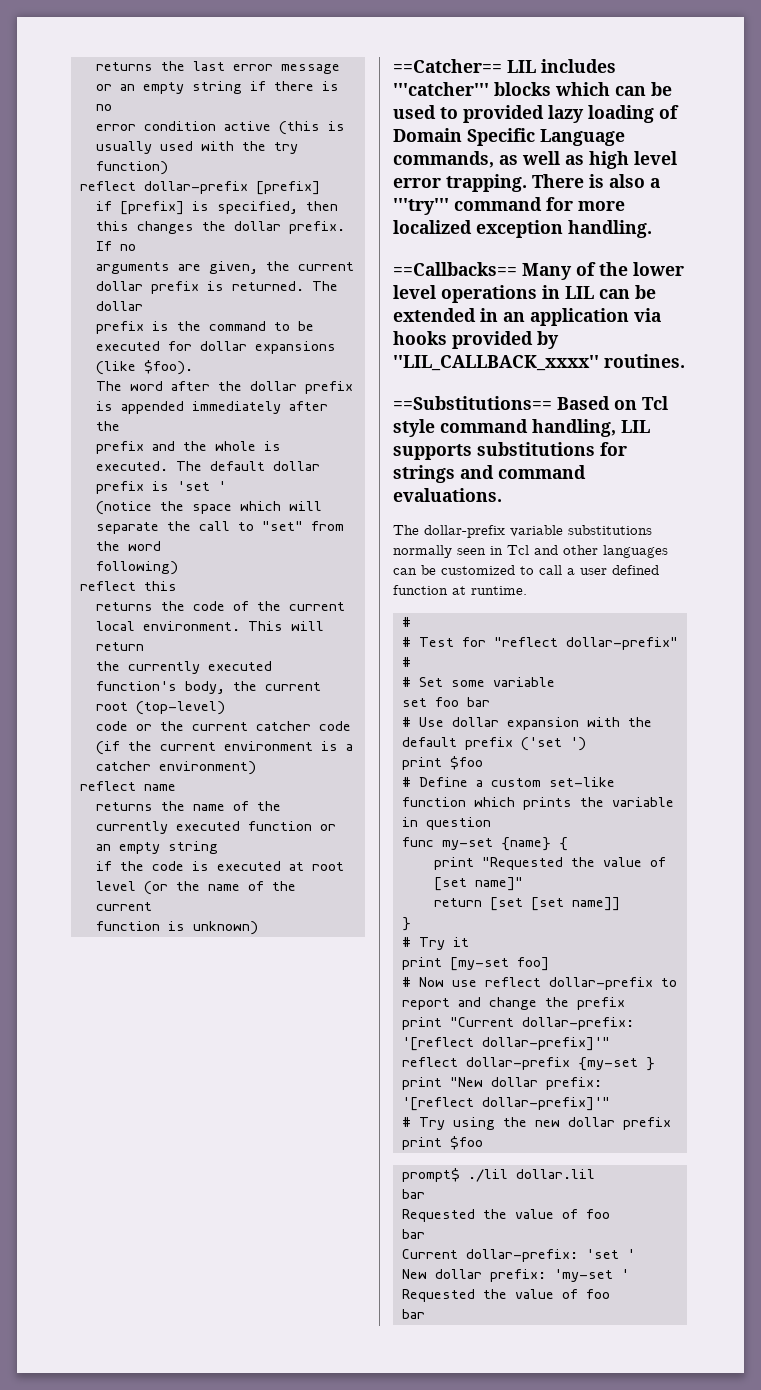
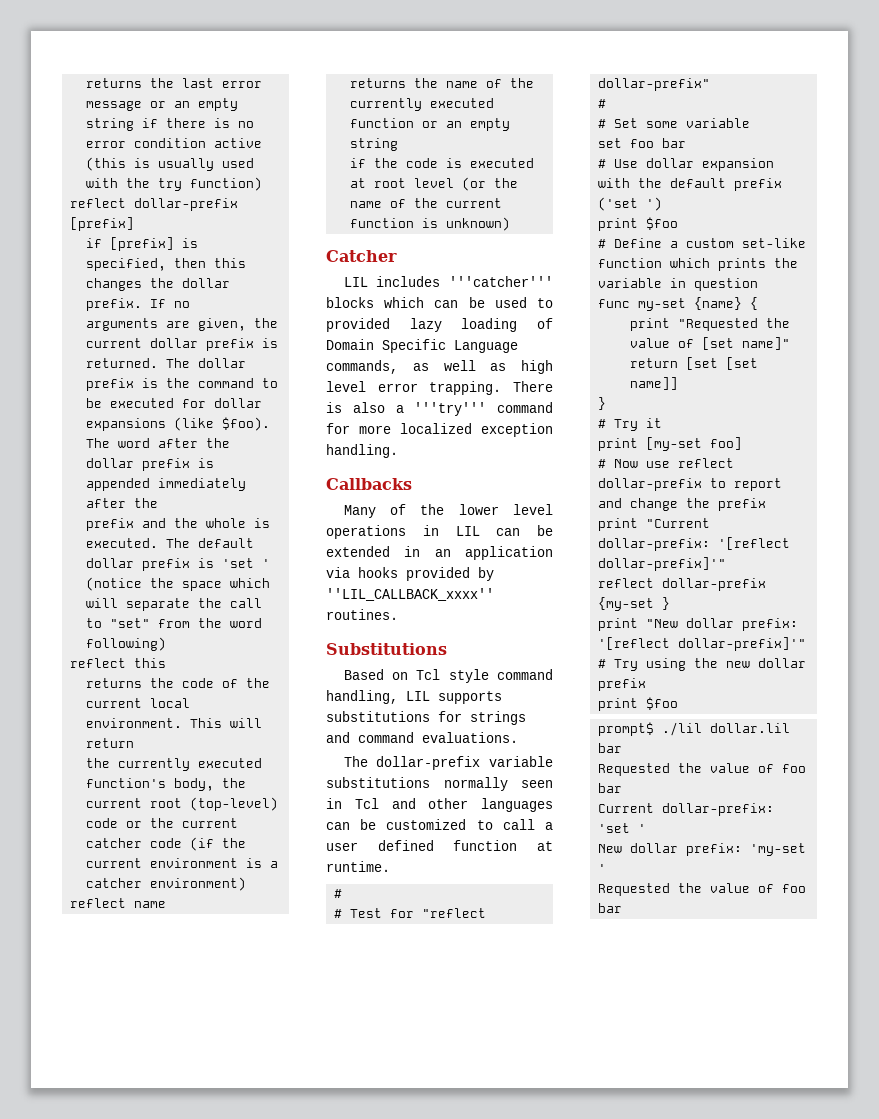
- ==Catcher== LIL includes '''catcher''' blocks which can be used to provided lazy loading of Domain Specific Language commands, as well as high level error trapping.
+ Catcher
+ LIL includes '''catcher''' blocks which can be used to provided lazy loading of Domain Specific Language commands, as well as high level error trapping.
- ==Callbacks== Many of the lower level operations in LIL can be extended in an application via hooks provided by ''LIL_CALLBACK_xxxx'' routines.
+ Callbacks
+ Many of the lower level operations in LIL can be extended in an application via hooks provided by ''LIL_CALLBACK_xxxx'' routines.
- ==Substitutions== Based on Tcl style command handling, LIL supports substitutions for strings and command evaluations.
+ Substitutions
+ Based on Tcl style command handling, LIL supports substitutions for strings and command evaluations.

